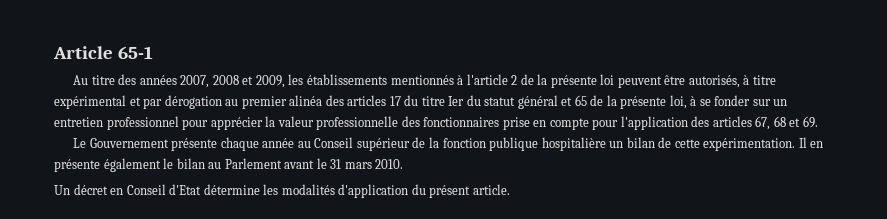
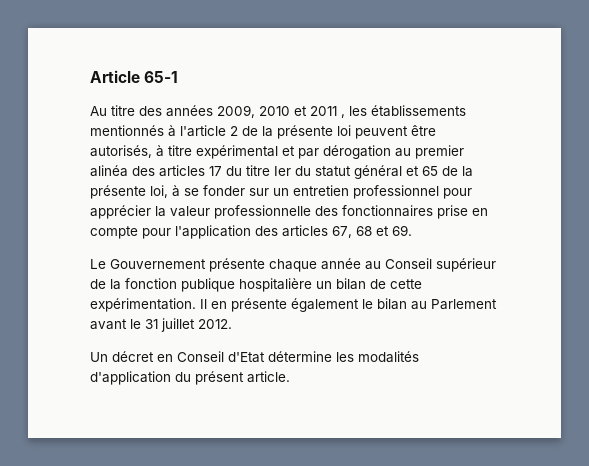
- Au titre des années 2007, 2008 et 2009, les établissements mentionnés à l'article 2 de la présente loi peuvent être autorisés, à titre expérimental et par dérogation au premier alinéa des articles 17 du titre Ier du statut général et 65 de la présente loi, à se fonder sur un entretien professionnel pour apprécier la valeur professionnelle des fonctionnaires prise en compte pour l'application des articles 67, 68 et 69.
+ Au titre des années 2009, 2010 et 2011 , les établissements mentionnés à l'article 2 de la présente loi peuvent être autorisés, à titre expérimental et par dérogation au premier alinéa des articles 17 du titre Ier du statut général et 65 de la présente loi, à se fonder sur un entretien professionnel pour apprécier la valeur professionnelle des fonctionnaires prise en compte pour l'application des articles 67, 68 et 69.
- Il en présente également le bilan au Parlement avant le 31 mars 2010.
+ Il en présente également le bilan au Parlement avant le 31 juillet 2012.

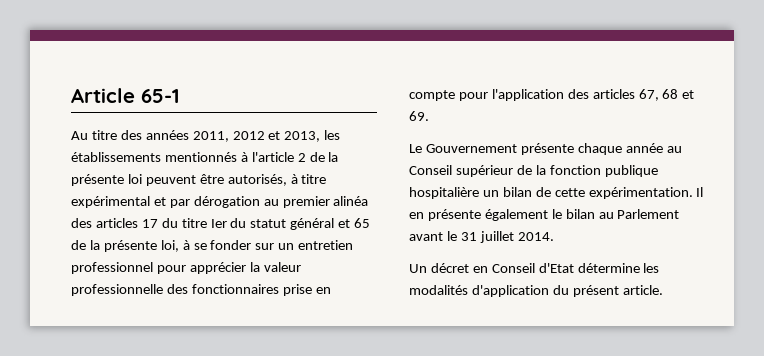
- Au titre des années 2009, 2010 et 2011 , les établissements mentionnés à l'article 2 de la présente loi peuvent être autorisés, à titre expérimental et par dérogation au premier alinéa des articles 17 du titre Ier du statut général et 65 de la présente loi, à se fonder sur un entretien professionnel pour apprécier la valeur professionnelle des fonctionnaires prise en compte pour l'application des articles 67, 68 et 69.
+ Au titre des années 2011, 2012 et 2013, les établissements mentionnés à l'article 2 de la présente loi peuvent être autorisés, à titre expérimental et par dérogation au premier alinéa des articles 17 du titre Ier du statut général et 65 de la présente loi, à se fonder sur un entretien professionnel pour apprécier la valeur professionnelle des fonctionnaires prise en compte pour l'application des articles 67, 68 et 69.
- Il en présente également le bilan au Parlement avant le 31 juillet 2012.
+ Il en présente également le bilan au Parlement avant le 31 juillet 2014.

